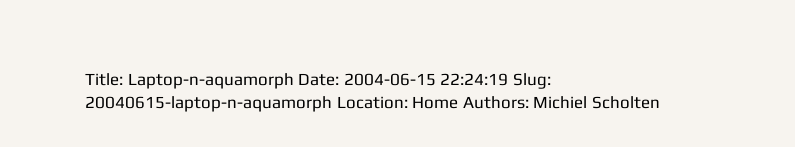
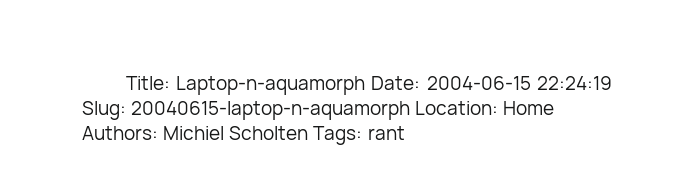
- Title: Laptop-n-aquamorph Date: 2004-06-15 22:24:19 Slug: 20040615-laptop-n-aquamorph Location: Home Authors: Michiel Scholten
+ Title: Laptop-n-aquamorph Date: 2004-06-15 22:24:19 Slug: 20040615-laptop-n-aquamorph Location: Home Authors: Michiel Scholten Tags: rant

